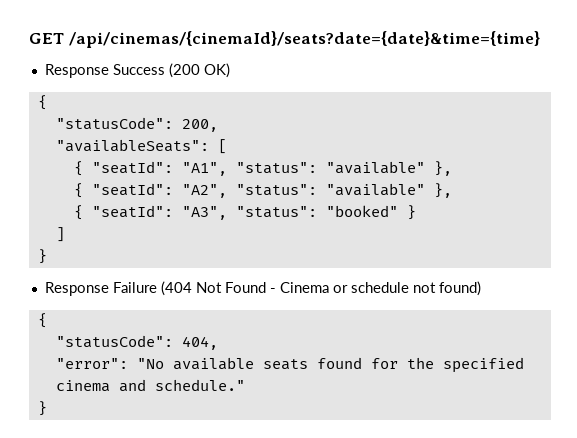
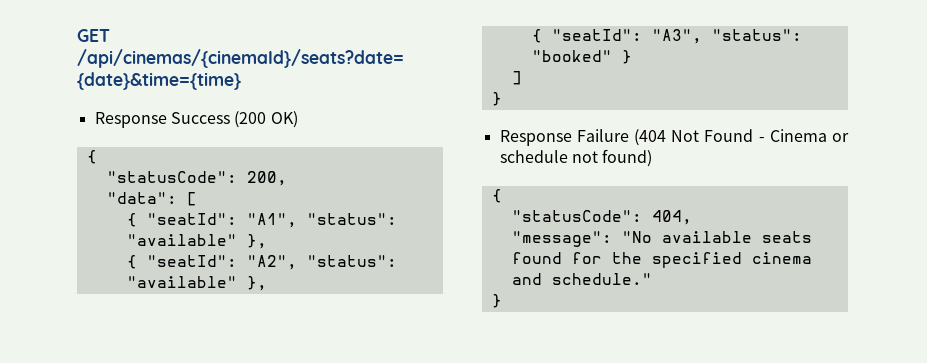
- "availableSeats": [
+ "data": [
- "error": "No available seats found for the specified cinema and schedule."
+ "message": "No available seats found for the specified cinema and schedule."

